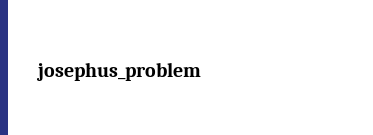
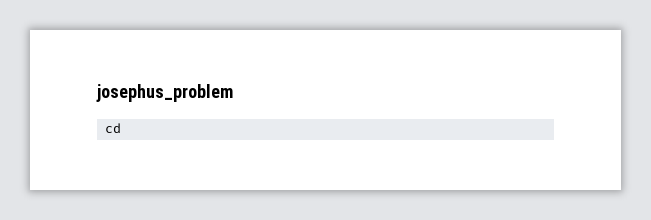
+ cd

